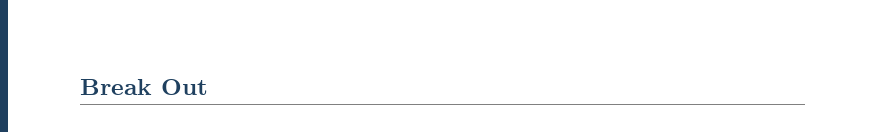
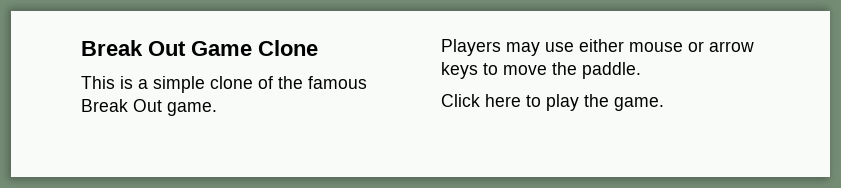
- Break Out
+ Break Out Game Clone
+ This is a simple clone of the famous Break Out game.
+ Players may use either mouse or arrow keys to move the paddle.
+ Click here to play the game.

